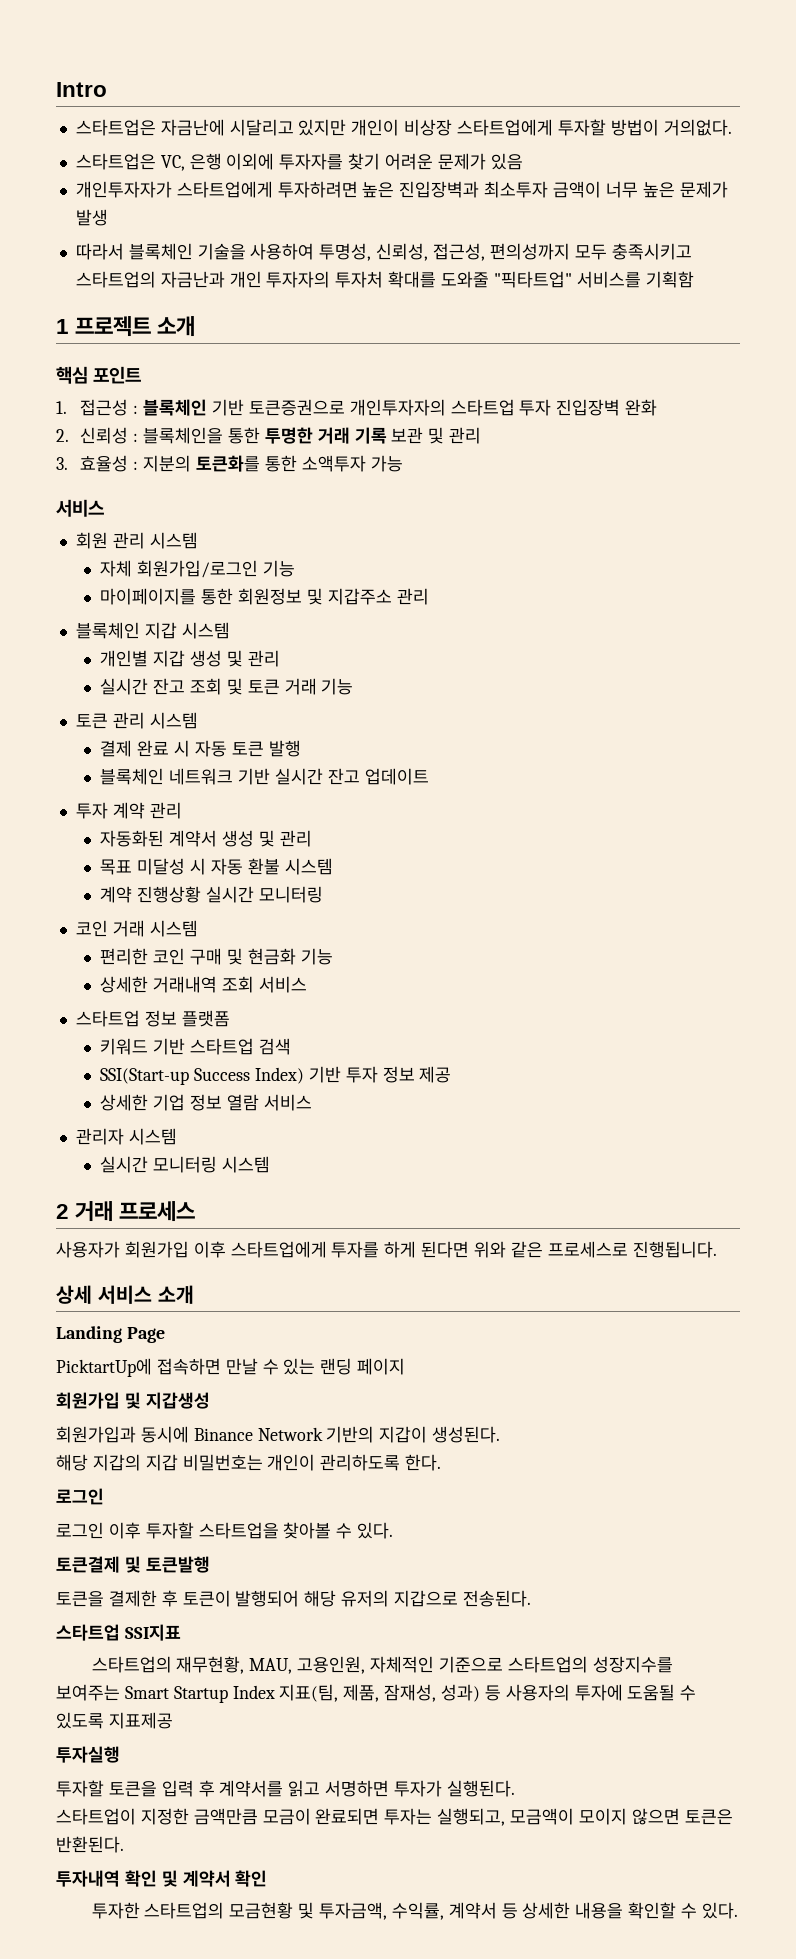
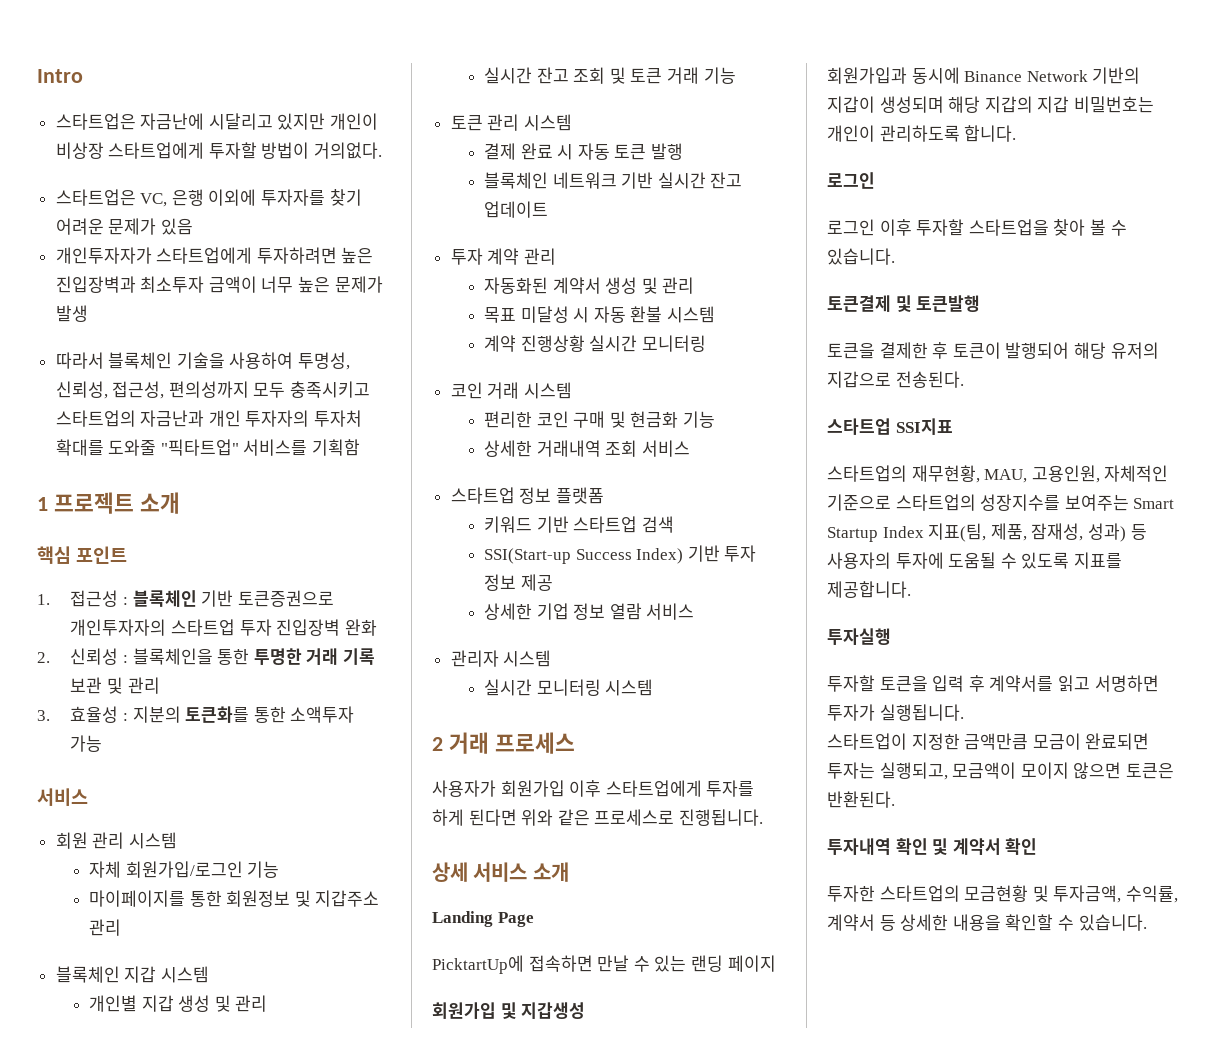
- 회원가입과 동시에 Binance Network 기반의 지갑이 생성된다.
- 해당 지갑의 지갑 비밀번호는 개인이 관리하도록 한다.
+ 회원가입과 동시에 Binance Network 기반의 지갑이 생성되며 해당 지갑의 지갑 비밀번호는 개인이 관리하도록 합니다.
- 로그인 이후 투자할 스타트업을 찾아볼 수 있다.
+ 로그인 이후 투자할 스타트업을 찾아 볼 수 있습니다.
- 스타트업의 재무현황, MAU, 고용인원, 자체적인 기준으로 스타트업의 성장지수를 보여주는 Smart Startup Index 지표(팀, 제품, 잠재성, 성과) 등 사용자의 투자에 도움될 수 있도록 지표제공
+ 스타트업의 재무현황, MAU, 고용인원, 자체적인 기준으로 스타트업의 성장지수를 보여주는 Smart Startup Index 지표(팀, 제품, 잠재성, 성과) 등 사용자의 투자에 도움될 수 있도록 지표를 제공합니다.
- 투자할 토큰을 입력 후 계약서를 읽고 서명하면 투자가 실행된다.
+ 투자할 토큰을 입력 후 계약서를 읽고 서명하면 투자가 실행됩니다.
- 투자한 스타트업의 모금현황 및 투자금액, 수익률, 계약서 등 상세한 내용을 확인할 수 있다.
+ 투자한 스타트업의 모금현황 및 투자금액, 수익률, 계약서 등 상세한 내용을 확인할 수 있습니다.

